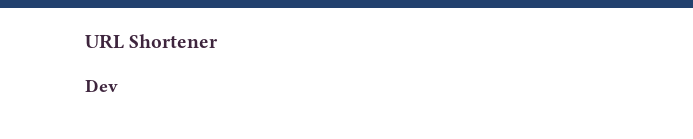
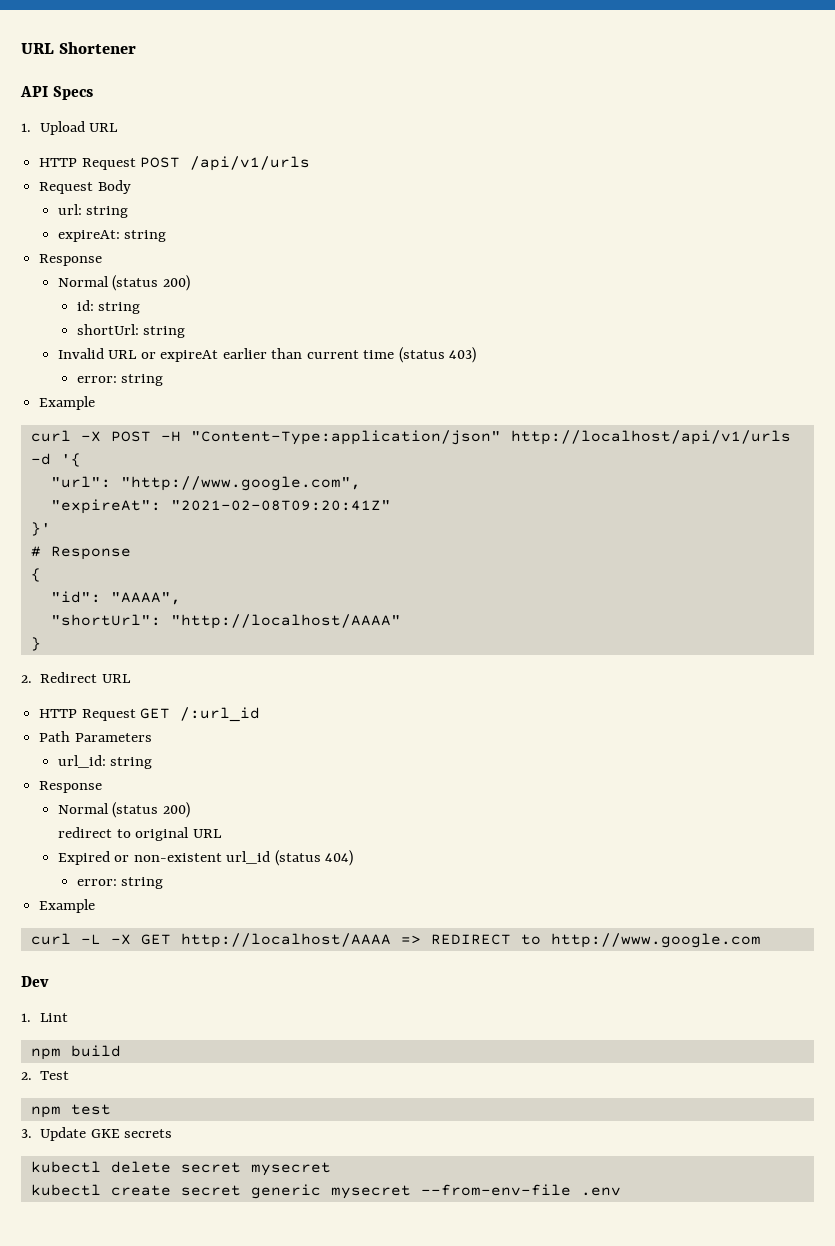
+ API Specs
+ 1. Upload URL
+ HTTP Request POST /api/v1/urls
+ Request Body
+ url: string
+ expireAt: string
+ Response
+ Normal (status 200)
+ id: string
+ shortUrl: string
+ Invalid URL or expireAt earlier than current time (status 403)
+ error: string
+ Example
+ curl -X POST -H "Content-Type:application/json" http://localhost/api/v1/urls -d '{
+ "url": "http://www.google.com",
+ "expireAt": "2021-02-08T09:20:41Z"
+ }'
+ # Response
+ {
+ "id": "AAAA",
+ "shortUrl": "http://localhost/AAAA"
+ }
+ 2. Redirect URL
+ HTTP Request GET /:url_id
+ Path Parameters
+ url_id: string
+ Response
+ Normal (status 200)
+ redirect to original URL
+ Expired or non-existent url_id (status 404)
+ error: string
+ Example
+ curl -L -X GET http://localhost/AAAA => REDIRECT to http://www.google.com
  Dev
+ 1. Lint
+ npm build
+ 2. Test
+ npm test
+ 3. Update GKE secrets
+ kubectl delete secret mysecret
+ kubectl create secret generic mysecret --from-env-file .env

